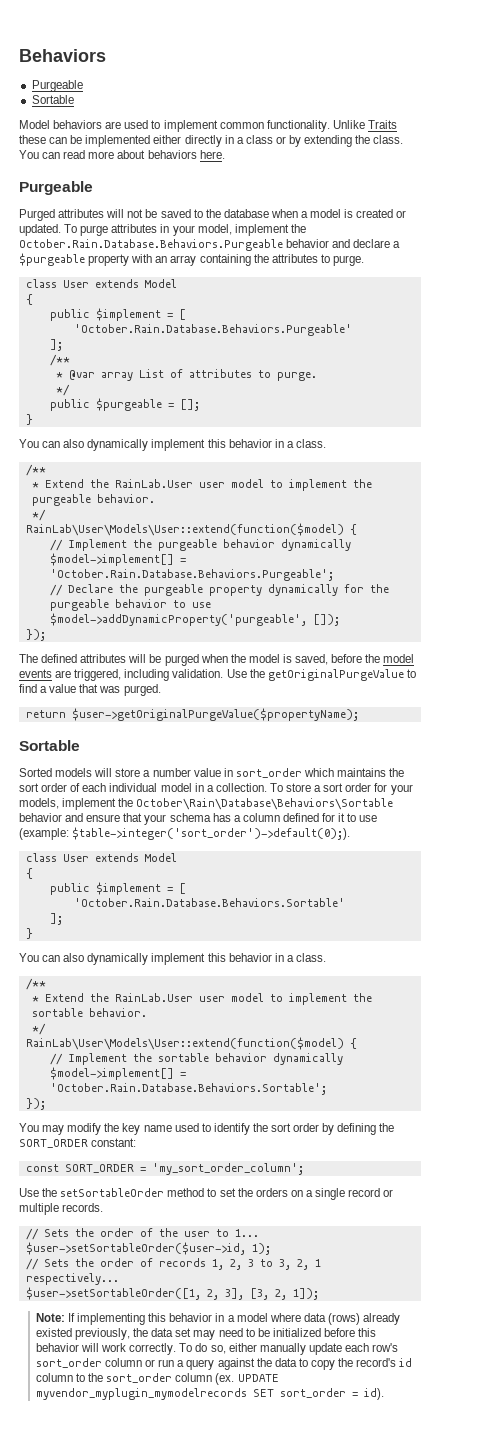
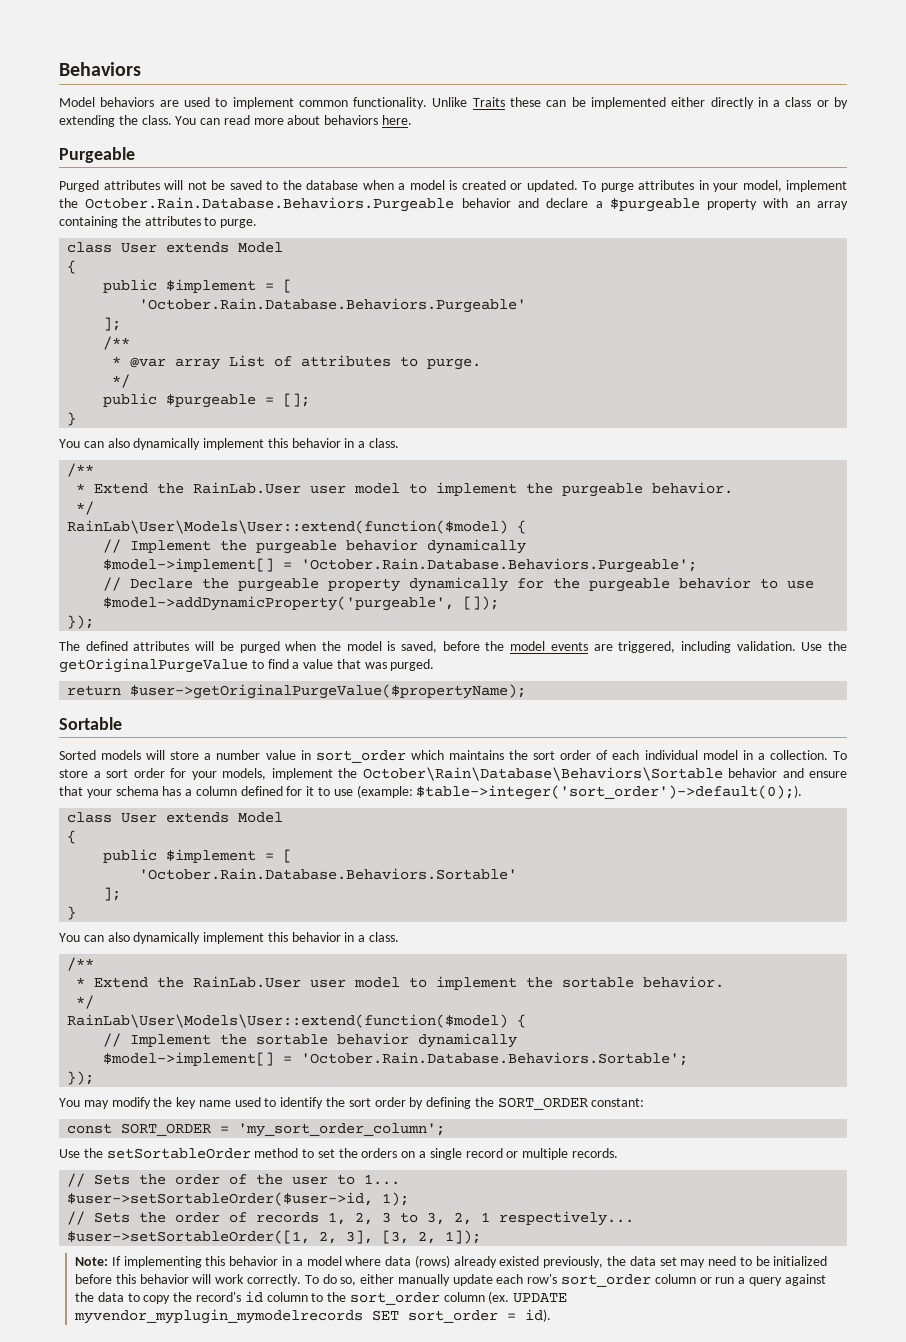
  Behaviors
- Purgeable
- Sortable

